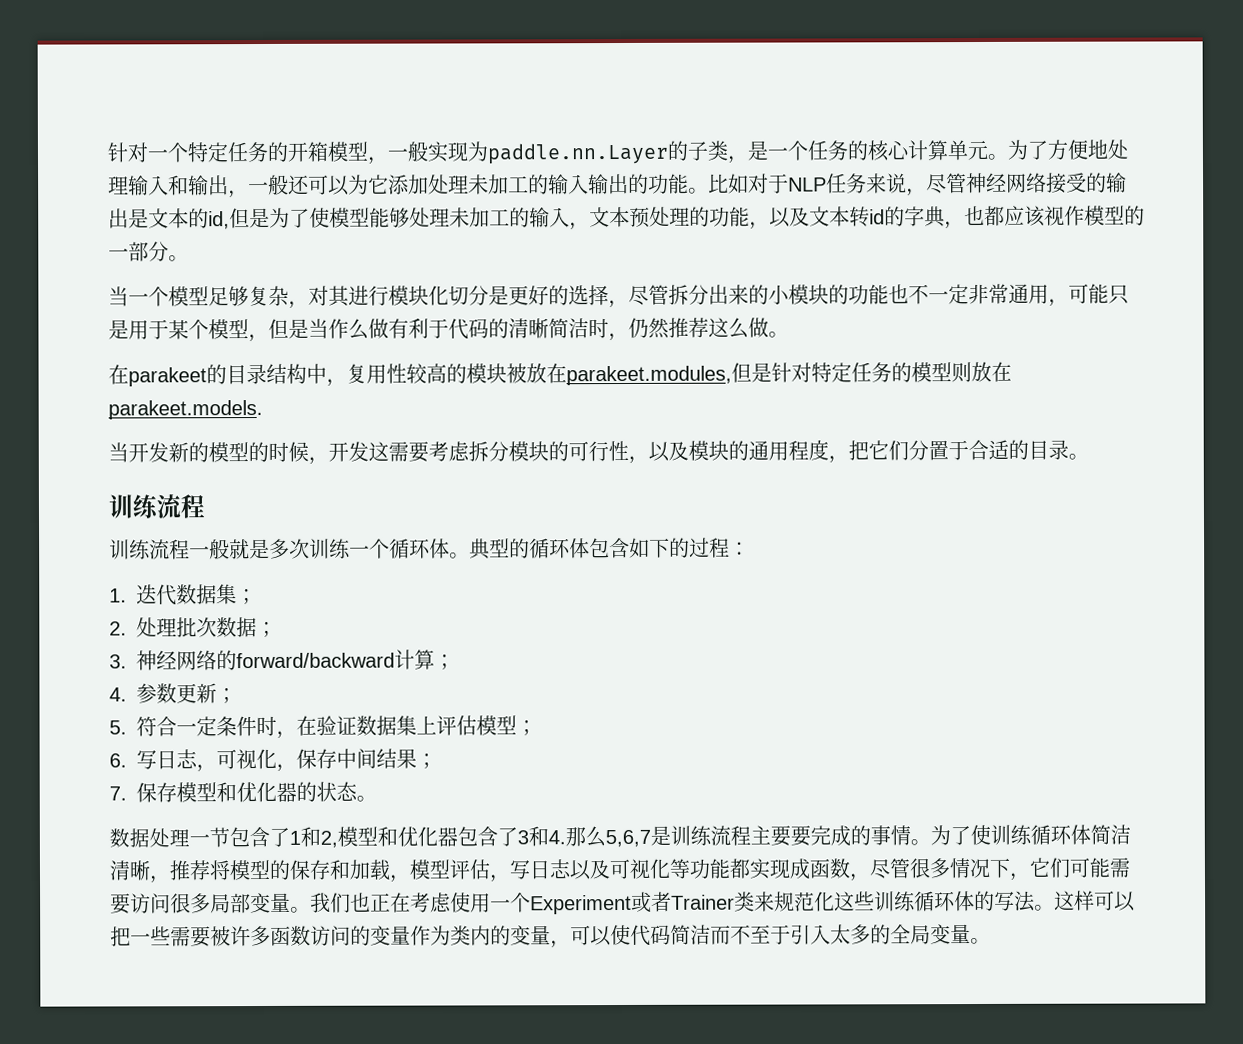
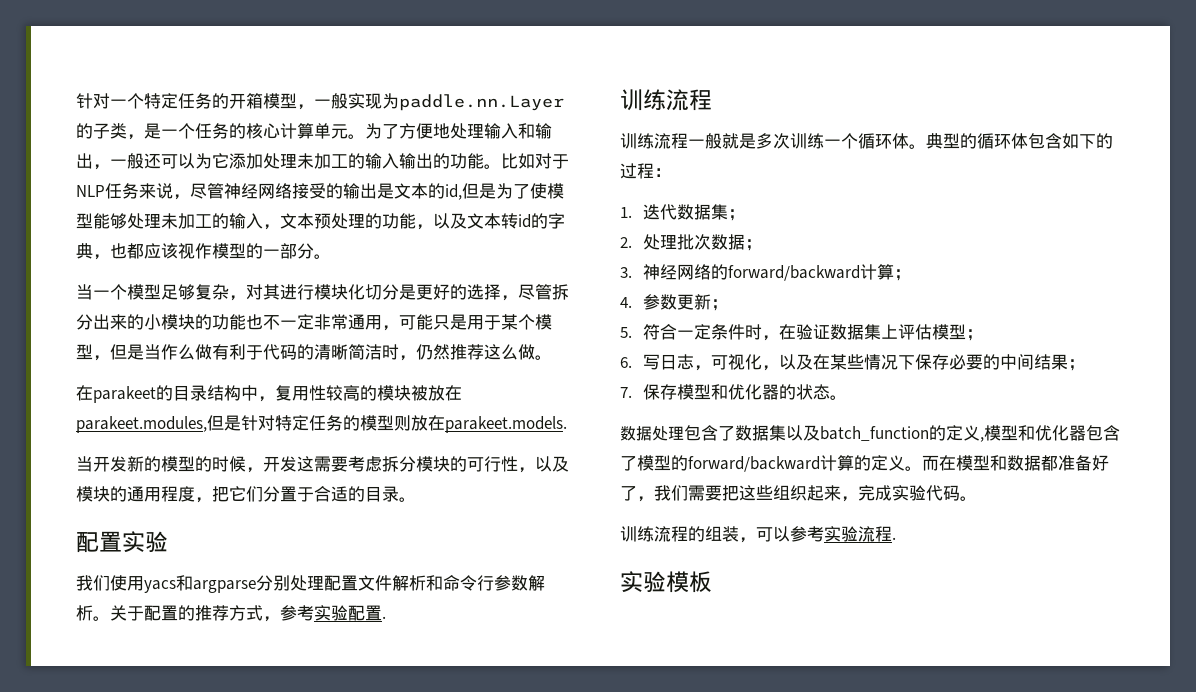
+ 配置实验
+ 我们使用yacs和argparse分别处理配置文件解析和命令行参数解析。关于配置的推荐方式，参考实验配置.
- 6.写日志，可视化，保存中间结果；
+ 6.写日志，可视化，以及在某些情况下保存必要的中间结果；
- 数据处理一节包含了1和2,模型和优化器包含了3和4.那么5,6,7是训练流程主要要完成的事情。为了使训练循环体简洁清晰，推荐将模型的保存和加载，模型评估，写日志以及可视化等功能都实现成函数，尽管很多情况下，它们可能需要访问很多局部变量。我们也正在考虑使用一个Experiment或者Trainer类来规范化这些训练循环体的写法。这样可以把一些需要被许多函数访问的变量作为类内的变量，可以使代码简洁而不至于引入太多的全局变量。
+ 数据处理包含了数据集以及batch_function的定义,模型和优化器包含了模型的forward/backward计算的定义。而在模型和数据都准备好了，我们需要把这些组织起来，完成实验代码。
+ 训练流程的组装，可以参考实验流程.
+ 实验模板

